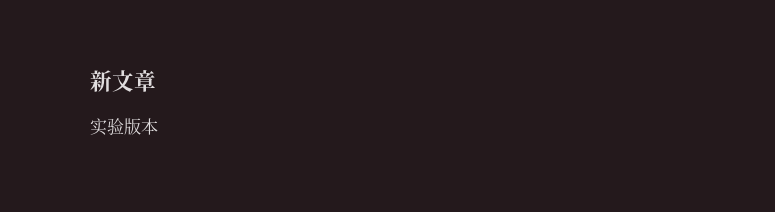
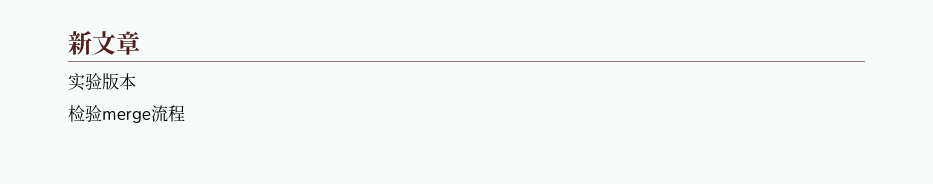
+ 检验merge流程

